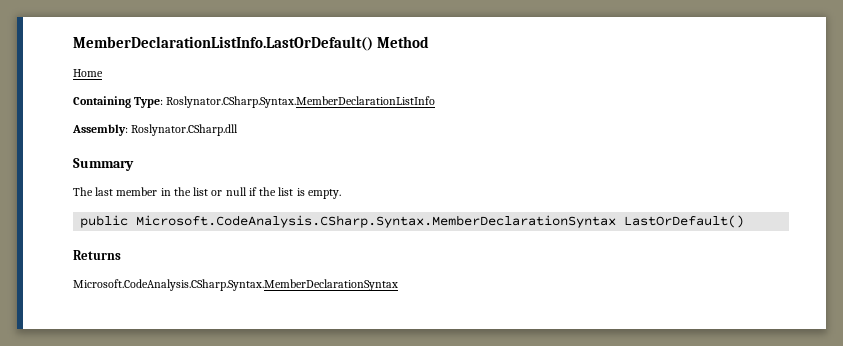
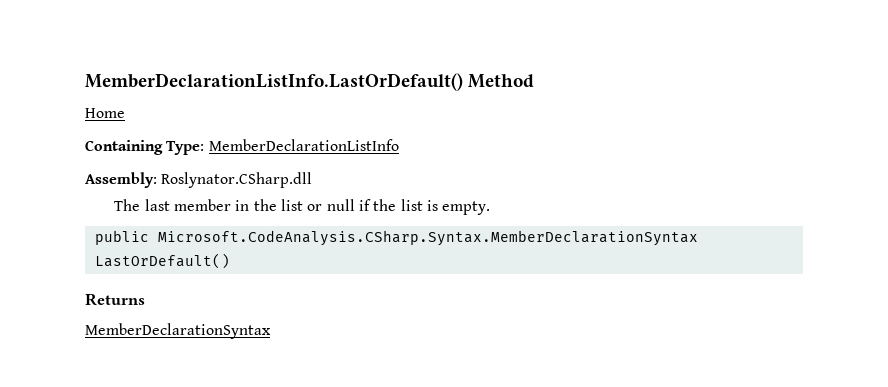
- Containing Type: Roslynator.CSharp.Syntax.MemberDeclarationListInfo
+ Containing Type: MemberDeclarationListInfo
- Summary
  Returns
- Microsoft.CodeAnalysis.CSharp.Syntax.MemberDeclarationSyntax
+ MemberDeclarationSyntax

